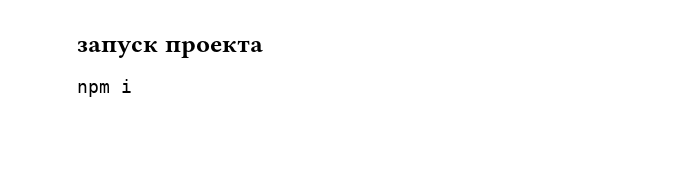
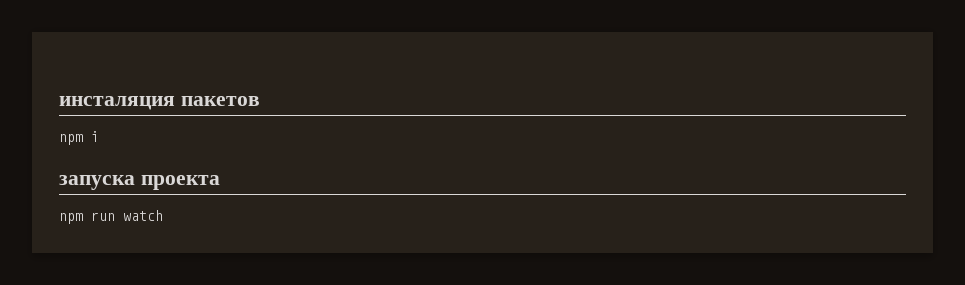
- запуск проекта
+ инсталяция пакетов
+ npm i
+ запуска проекта
- npm i
+ npm run watch

